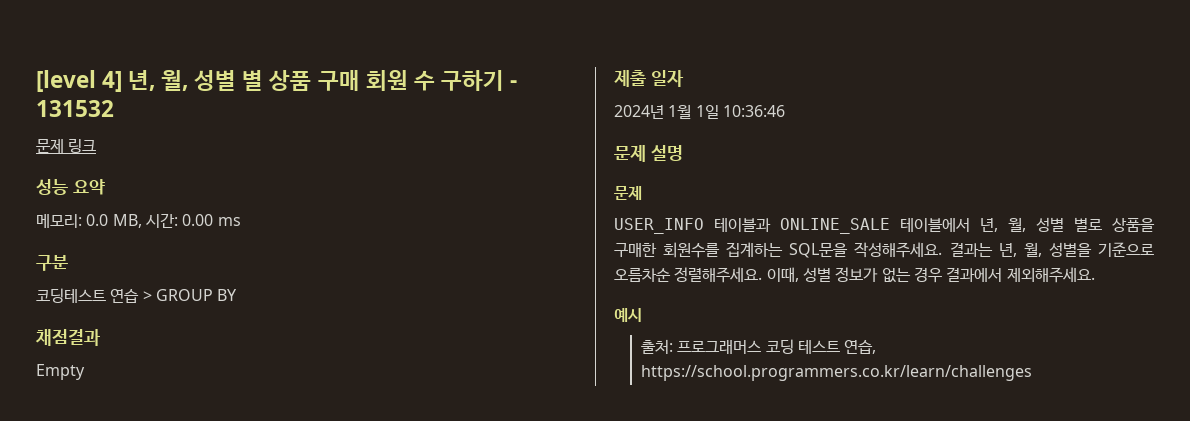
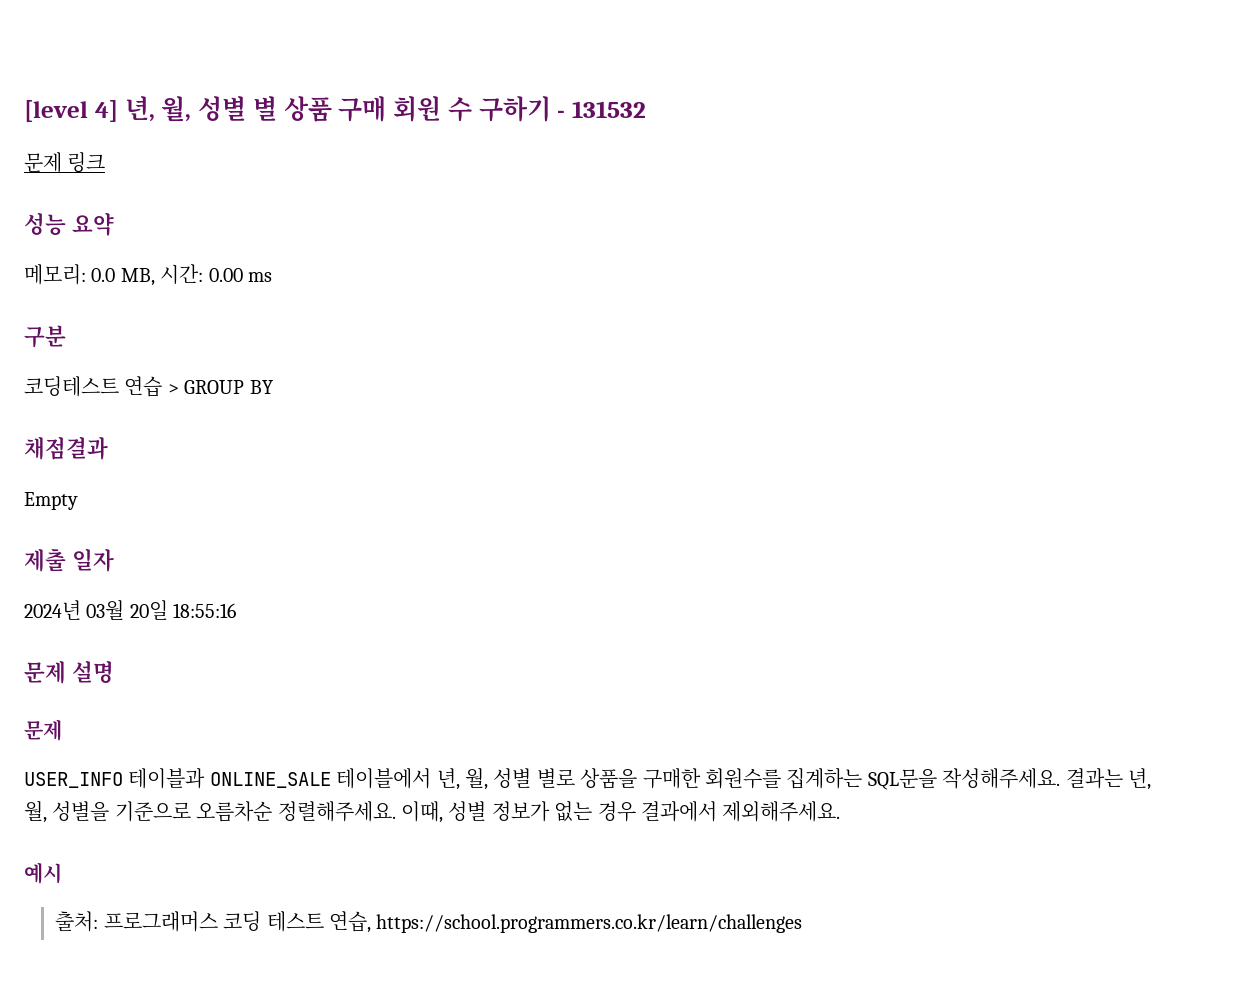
- 2024년 1월 1일 10:36:46
+ 2024년 03월 20일 18:55:16

